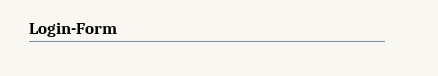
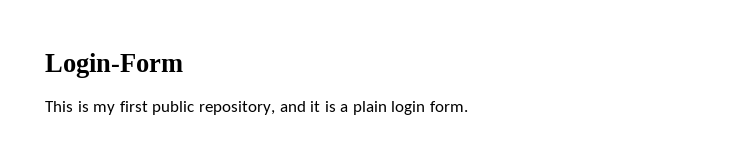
+ This is my first public repository, and it is a plain login form.

